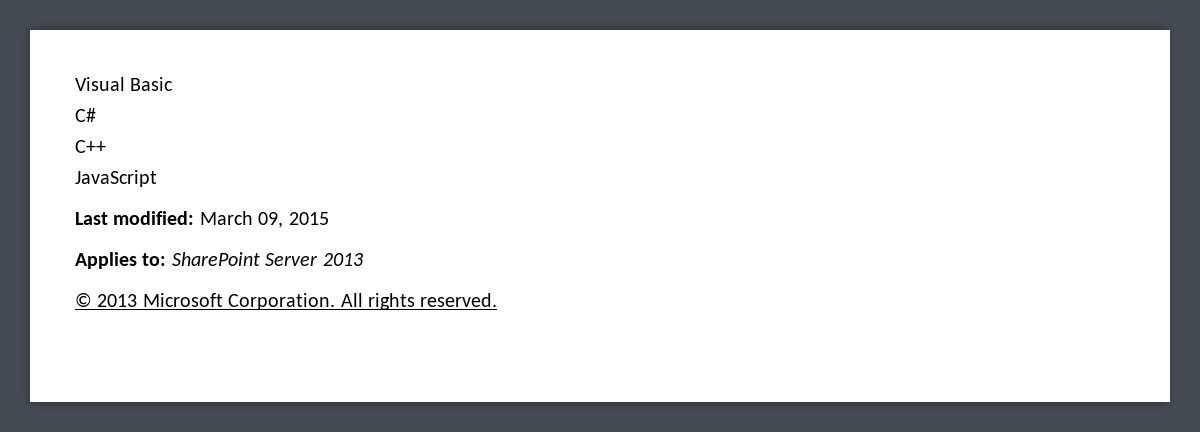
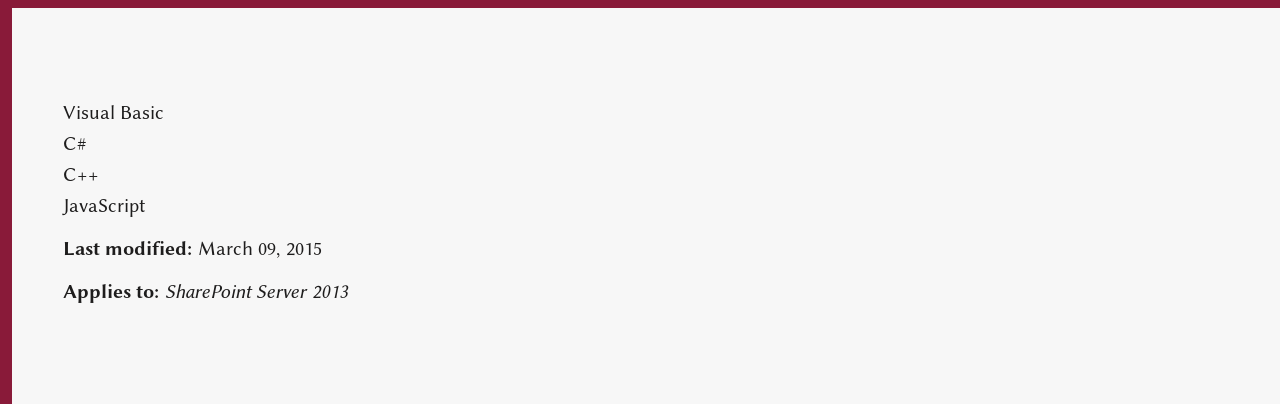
- © 2013 Microsoft Corporation. All rights reserved.

